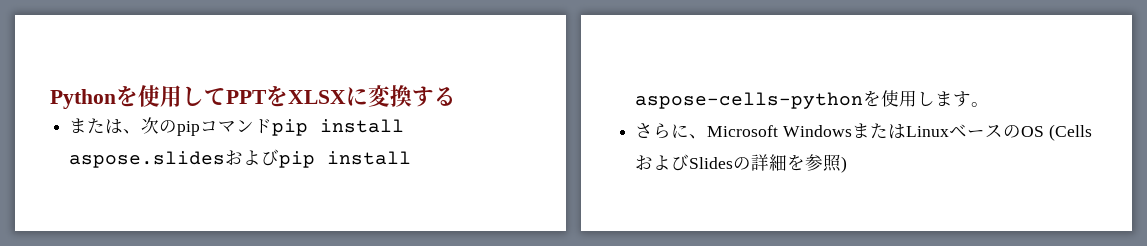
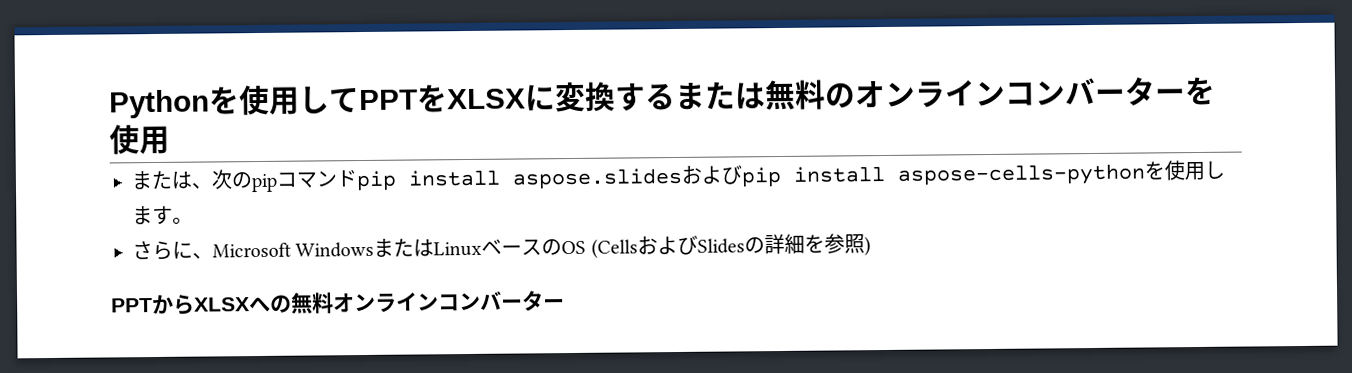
- Pythonを使用してPPTをXLSXに変換する
+ Pythonを使用してPPTをXLSXに変換するまたは無料のオンラインコンバーターを使用
+ PPTからXLSXへの無料オンラインコンバーター

